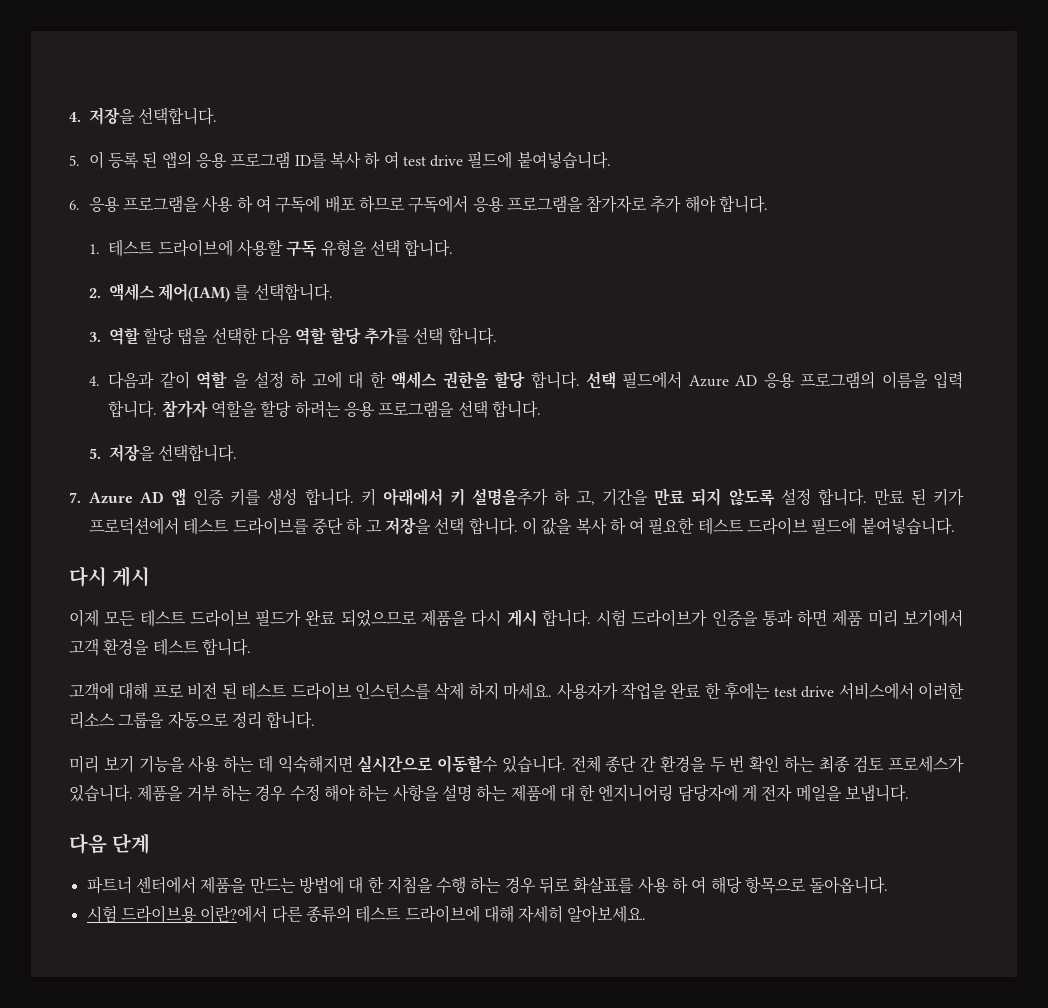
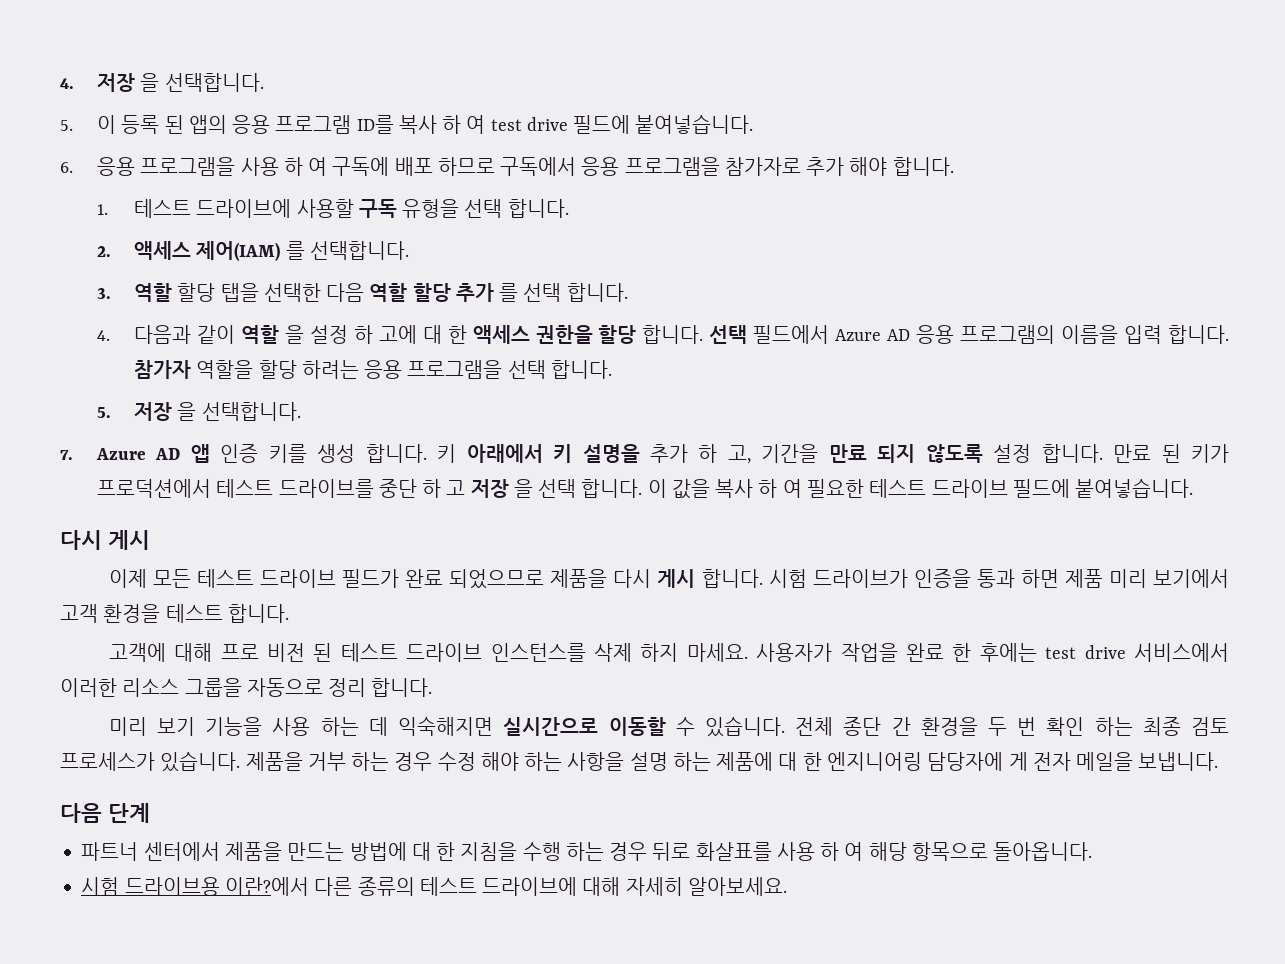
- 4. 저장을 선택합니다.
+ 4. 저장 을 선택합니다.
- 3. 역할 할당 탭을 선택한 다음 역할 할당 추가를 선택 합니다.
+ 3. 역할 할당 탭을 선택한 다음 역할 할당 추가 를 선택 합니다.
- 5. 저장을 선택합니다.
+ 5. 저장 을 선택합니다.
- 키 아래에서 키 설명을추가 하 고, 기간을 만료 되지 않도록 설정 합니다.
+ 키 아래에서 키 설명을 추가 하 고, 기간을 만료 되지 않도록 설정 합니다.
- 만료 된 키가 프로덕션에서 테스트 드라이브를 중단 하 고 저장을 선택 합니다.
+ 만료 된 키가 프로덕션에서 테스트 드라이브를 중단 하 고 저장 을 선택 합니다.
- 미리 보기 기능을 사용 하는 데 익숙해지면 실시간으로 이동할수 있습니다.
+ 미리 보기 기능을 사용 하는 데 익숙해지면 실시간으로 이동할 수 있습니다.

